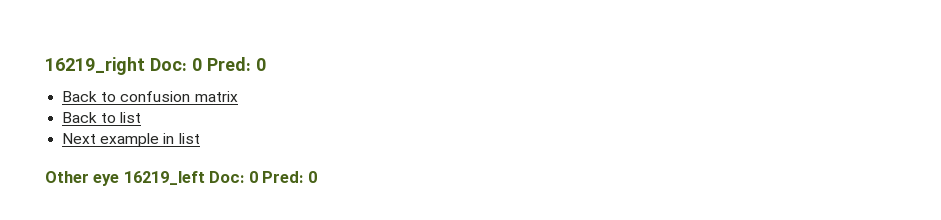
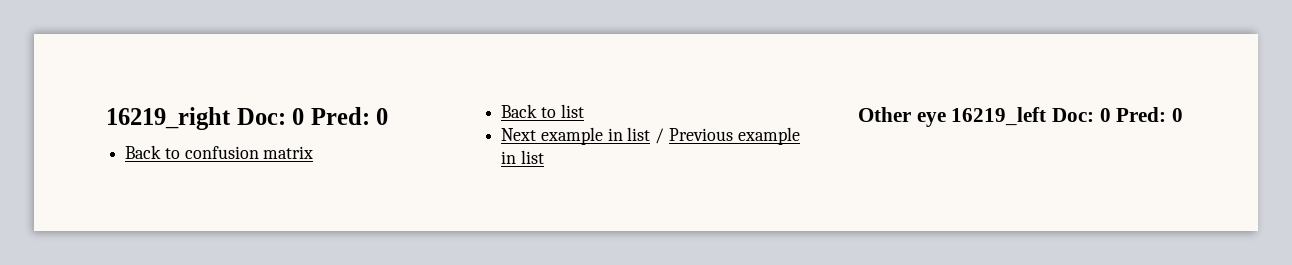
- Next example in list
+ Next example in list / Previous example in list

